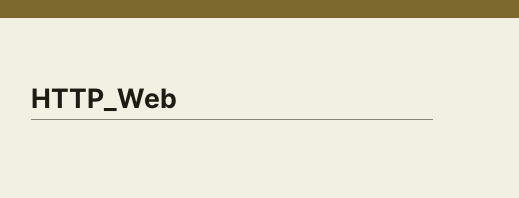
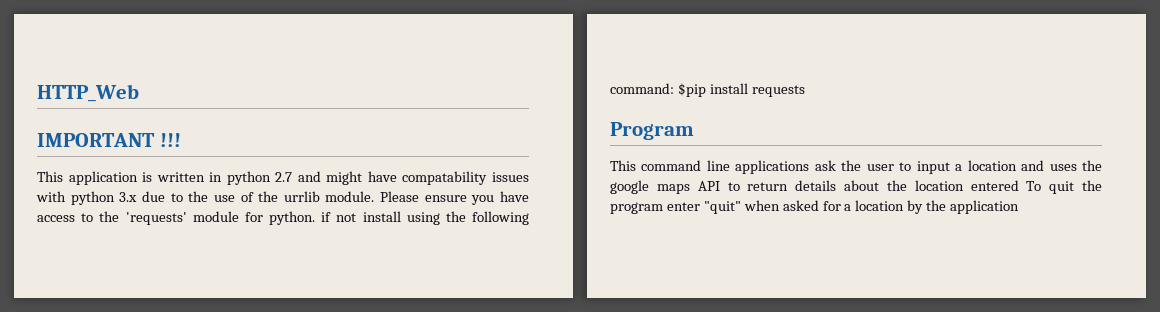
+ IMPORTANT !!!
+ This application is written in python 2.7 and might have compatability issues with python 3.x due to the use of the urrlib module. Please ensure you have access to the 'requests' module for python. if not install using the following command: $pip install requests
+ Program
+ This command line applications ask the user to input a location and uses the google maps API to return details about the location entered To quit the program enter "quit" when asked for a location by the application

